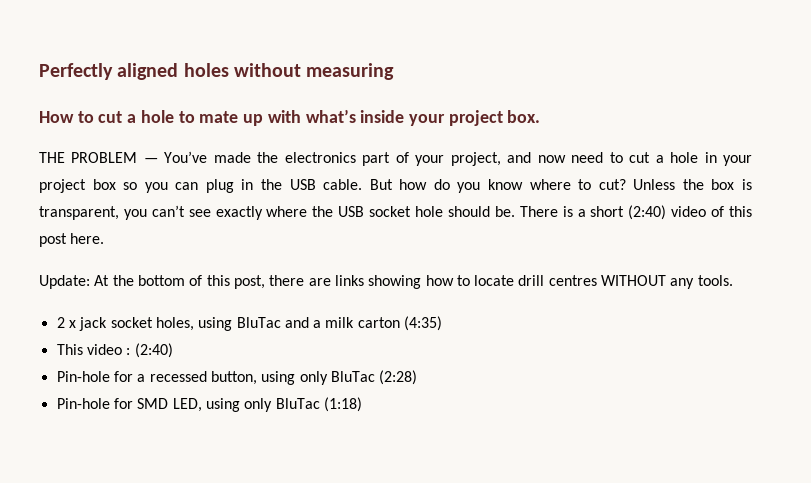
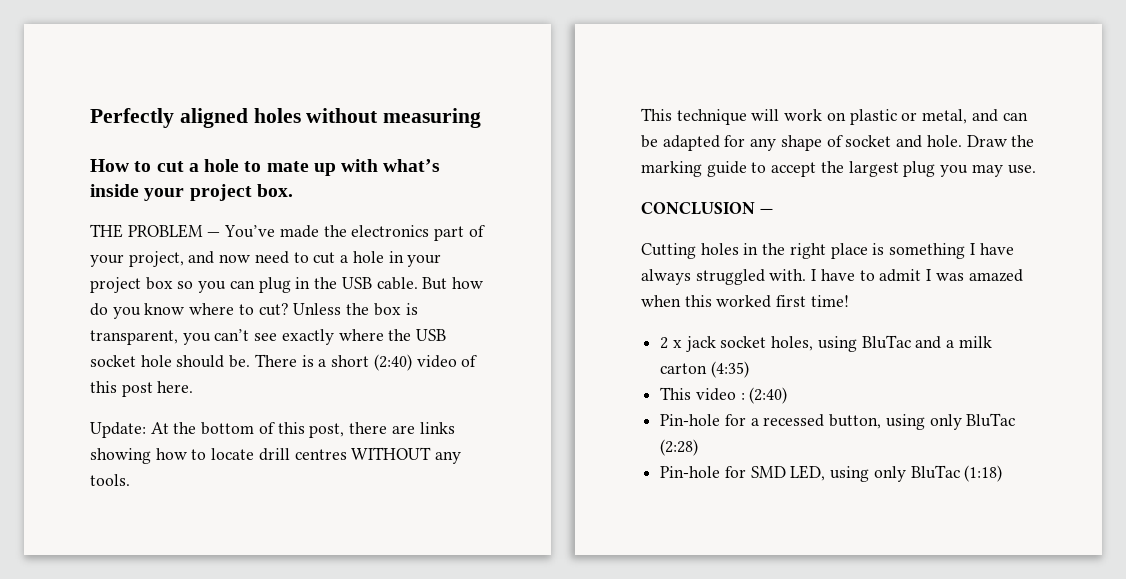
+ This technique will work on plastic or metal, and can be adapted for any shape of socket and hole. Draw the marking guide to accept the largest plug you may use.
+ CONCLUSION —
+ Cutting holes in the right place is something I have always struggled with. I have to admit I was amazed when this worked first time!

